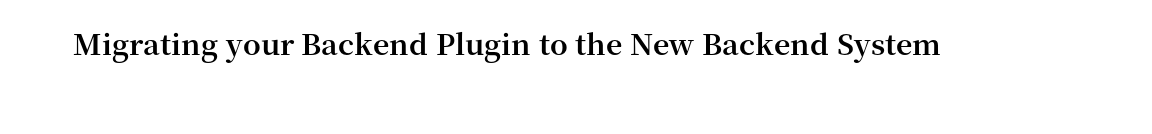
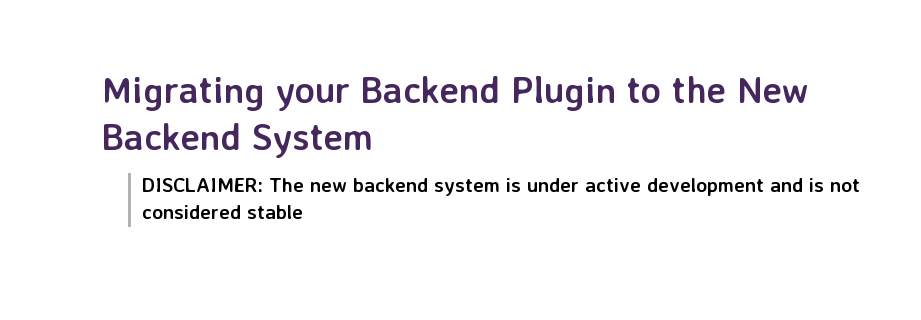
+ DISCLAIMER: The new backend system is under active development and is not considered stable

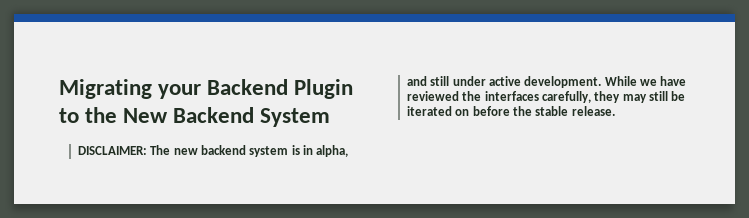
- DISCLAIMER: The new backend system is under active development and is not considered stable
+ DISCLAIMER: The new backend system is in alpha, and still under active development. While we have reviewed the interfaces carefully, they may still be iterated on before the stable release.

